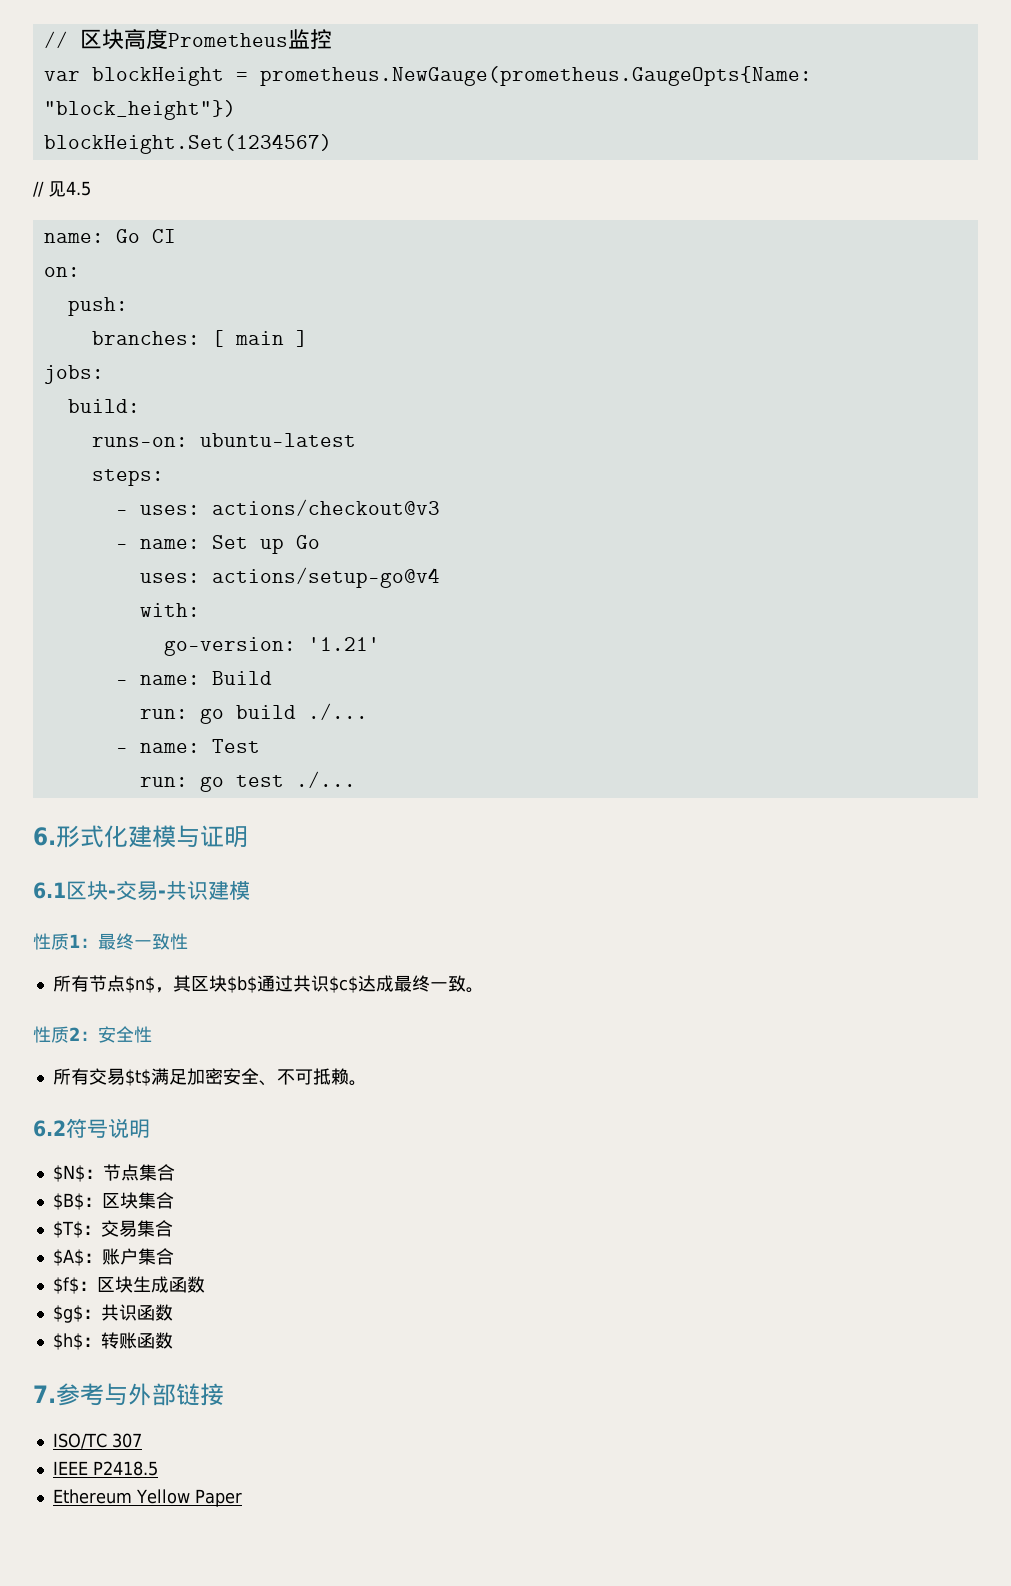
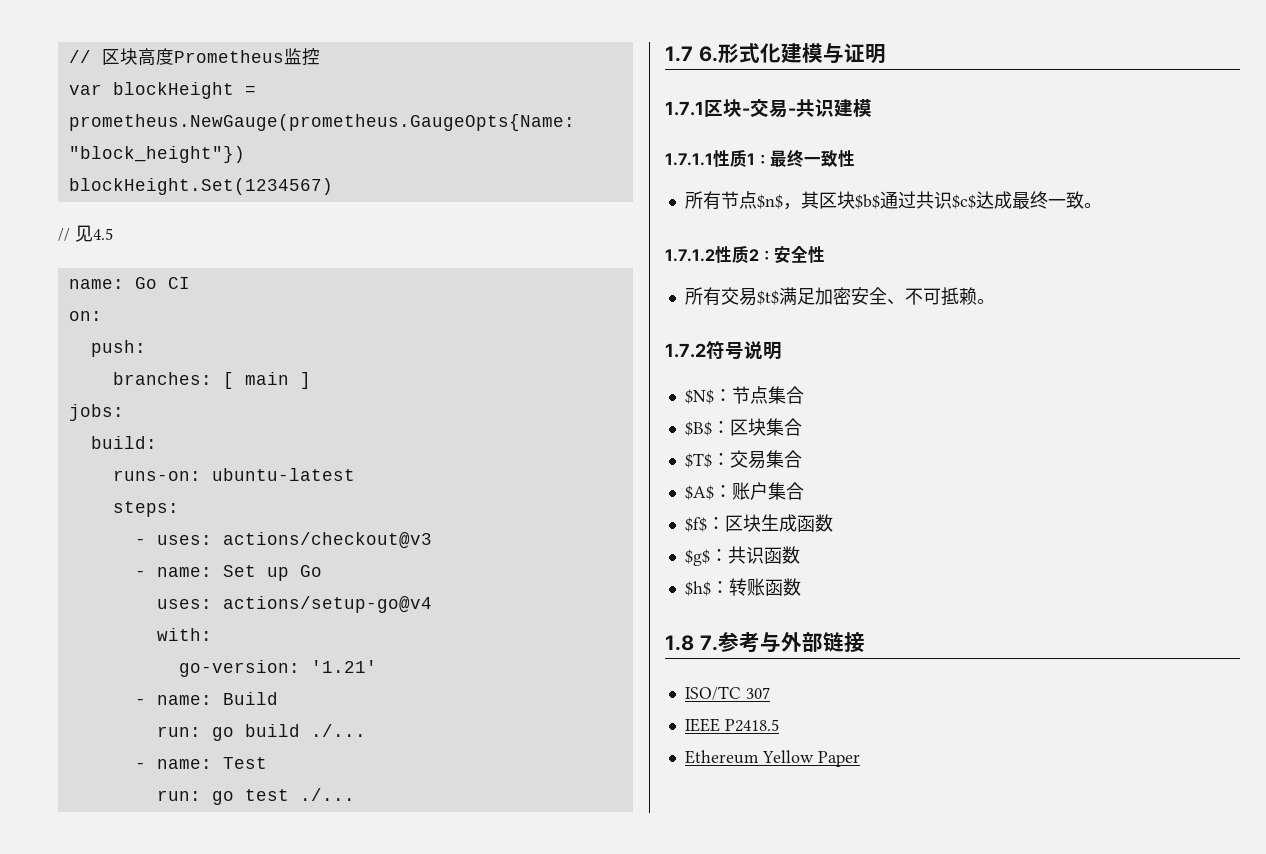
- 6.形式化建模与证明
+ 1.7 6.形式化建模与证明
- 6.1区块-交易-共识建模
+ 1.7.1区块-交易-共识建模
- 性质1：最终一致性
+ 1.7.1.1性质1：最终一致性
- 性质2：安全性
+ 1.7.1.2性质2：安全性
- 6.2符号说明
+ 1.7.2符号说明
- 7.参考与外部链接
+ 1.8 7.参考与外部链接

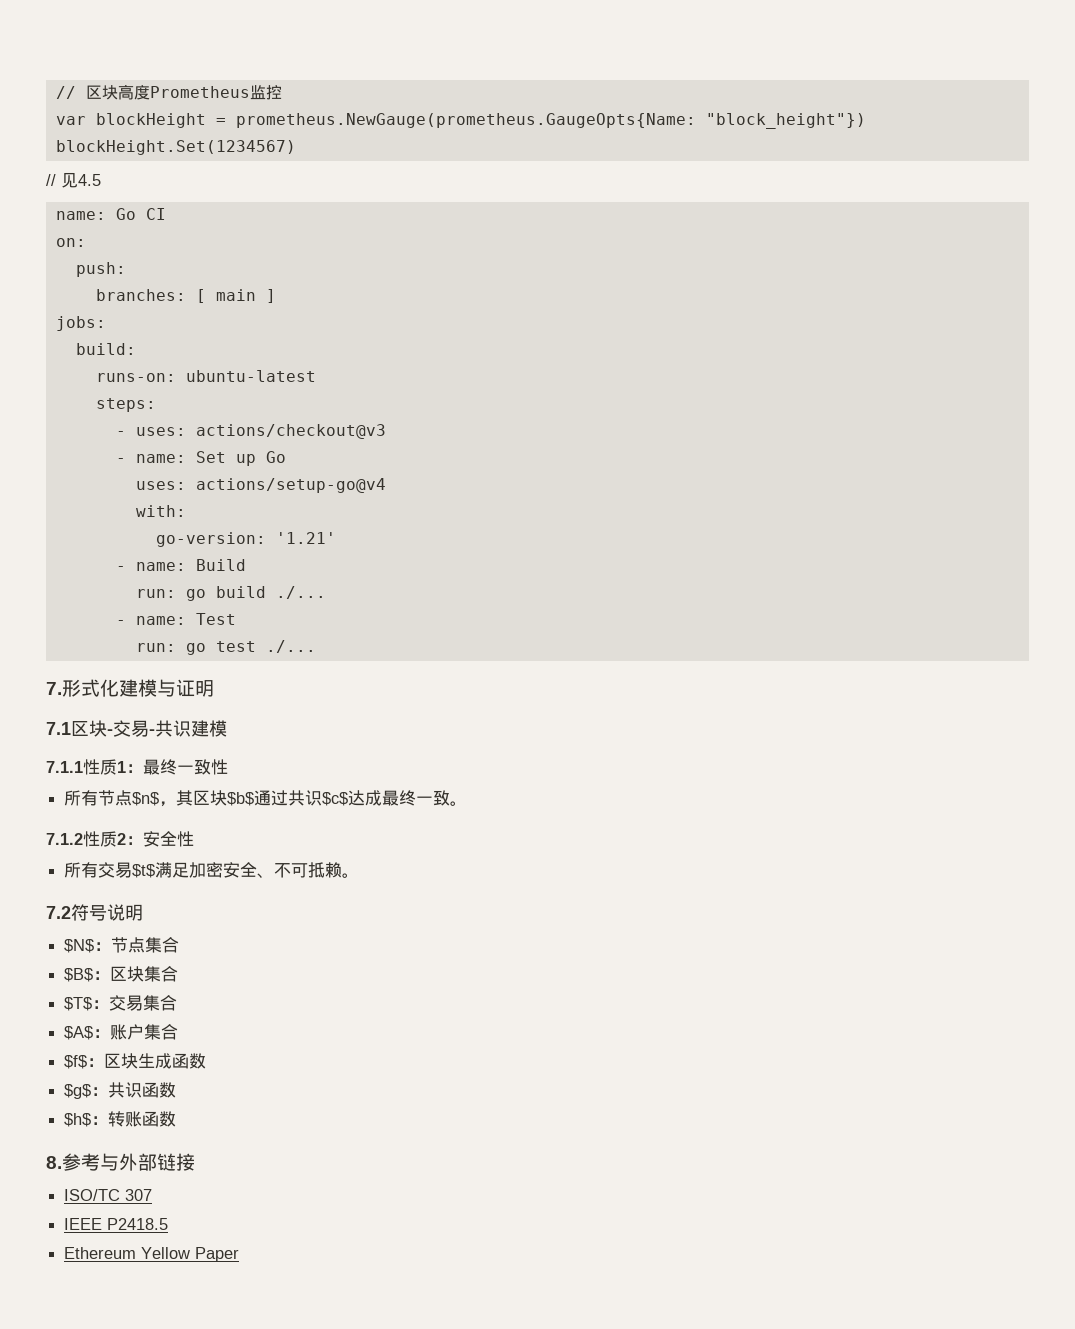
- 1.7 6.形式化建模与证明
+ 7.形式化建模与证明
- 1.7.1区块-交易-共识建模
+ 7.1区块-交易-共识建模
- 1.7.1.1性质1：最终一致性
+ 7.1.1性质1：最终一致性
- 1.7.1.2性质2：安全性
+ 7.1.2性质2：安全性
- 1.7.2符号说明
+ 7.2符号说明
- 1.8 7.参考与外部链接
+ 8.参考与外部链接

